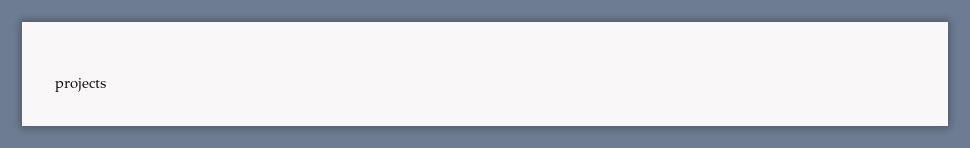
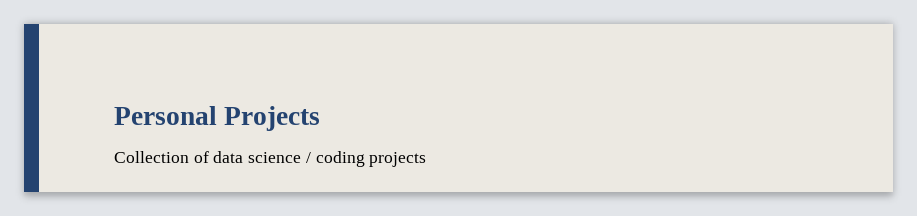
- projects
+ Personal Projects
+ Collection of data science / coding projects

